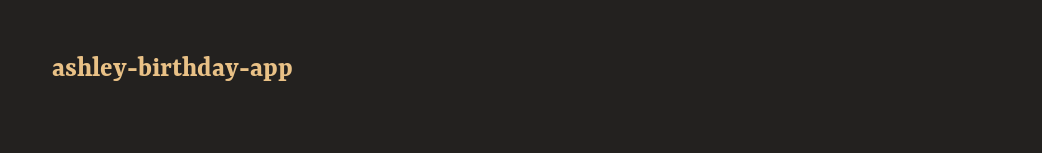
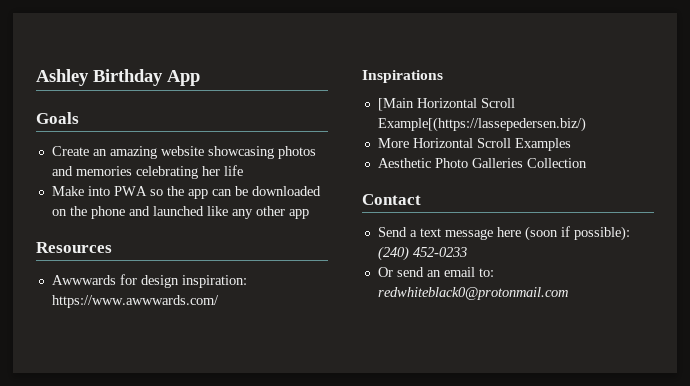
- ashley-birthday-app
+ Ashley Birthday App
+ Goals
+ Create an amazing website showcasing photos and memories celebrating her life
+ Make into PWA so the app can be downloaded on the phone and launched like any other app
+ Resources
+ Awwwards for design inspiration: https://www.awwwards.com/
+ Inspirations
+ [Main Horizontal Scroll Example[(https://lassepedersen.biz/)
+ More Horizontal Scroll Examples
+ Aesthetic Photo Galleries Collection
+ Contact
+ Send a text message here (soon if possible): (240) 452-0233
+ Or send an email to: redwhiteblack0@protonmail.com

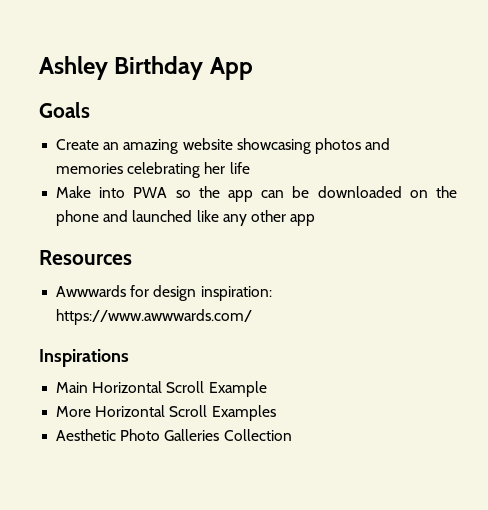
- [Main Horizontal Scroll Example[(https://lassepedersen.biz/)
+ Main Horizontal Scroll Example
- Contact
- Send a text message here (soon if possible): (240) 452-0233
- Or send an email to: redwhiteblack0@protonmail.com

